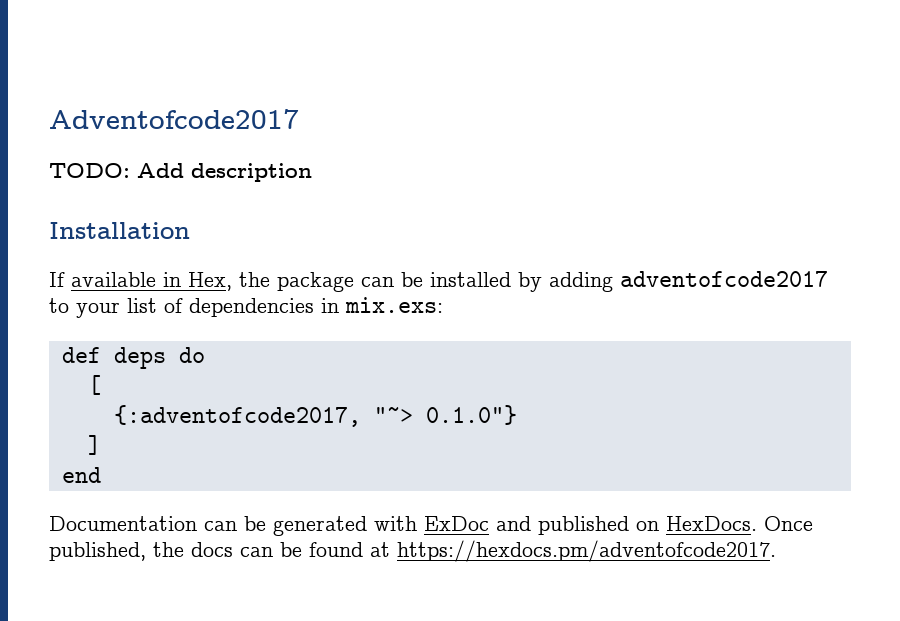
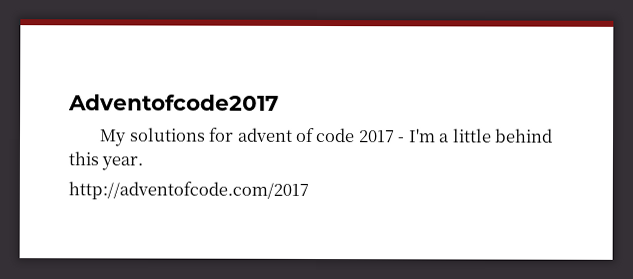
- TODO: Add description
- Installation
- If available in Hex, the package can be installed by adding adventofcode2017 to your list of dependencies in mix.exs:
- def deps do
- [
- {:adventofcode2017, "~> 0.1.0"}
- ]
- end
- Documentation can be generated with ExDoc and published on HexDocs. Once published, the docs can be found at https://hexdocs.pm/adventofcode2017.
+ My solutions for advent of code 2017 - I'm a little behind this year.
+ http://adventofcode.com/2017

